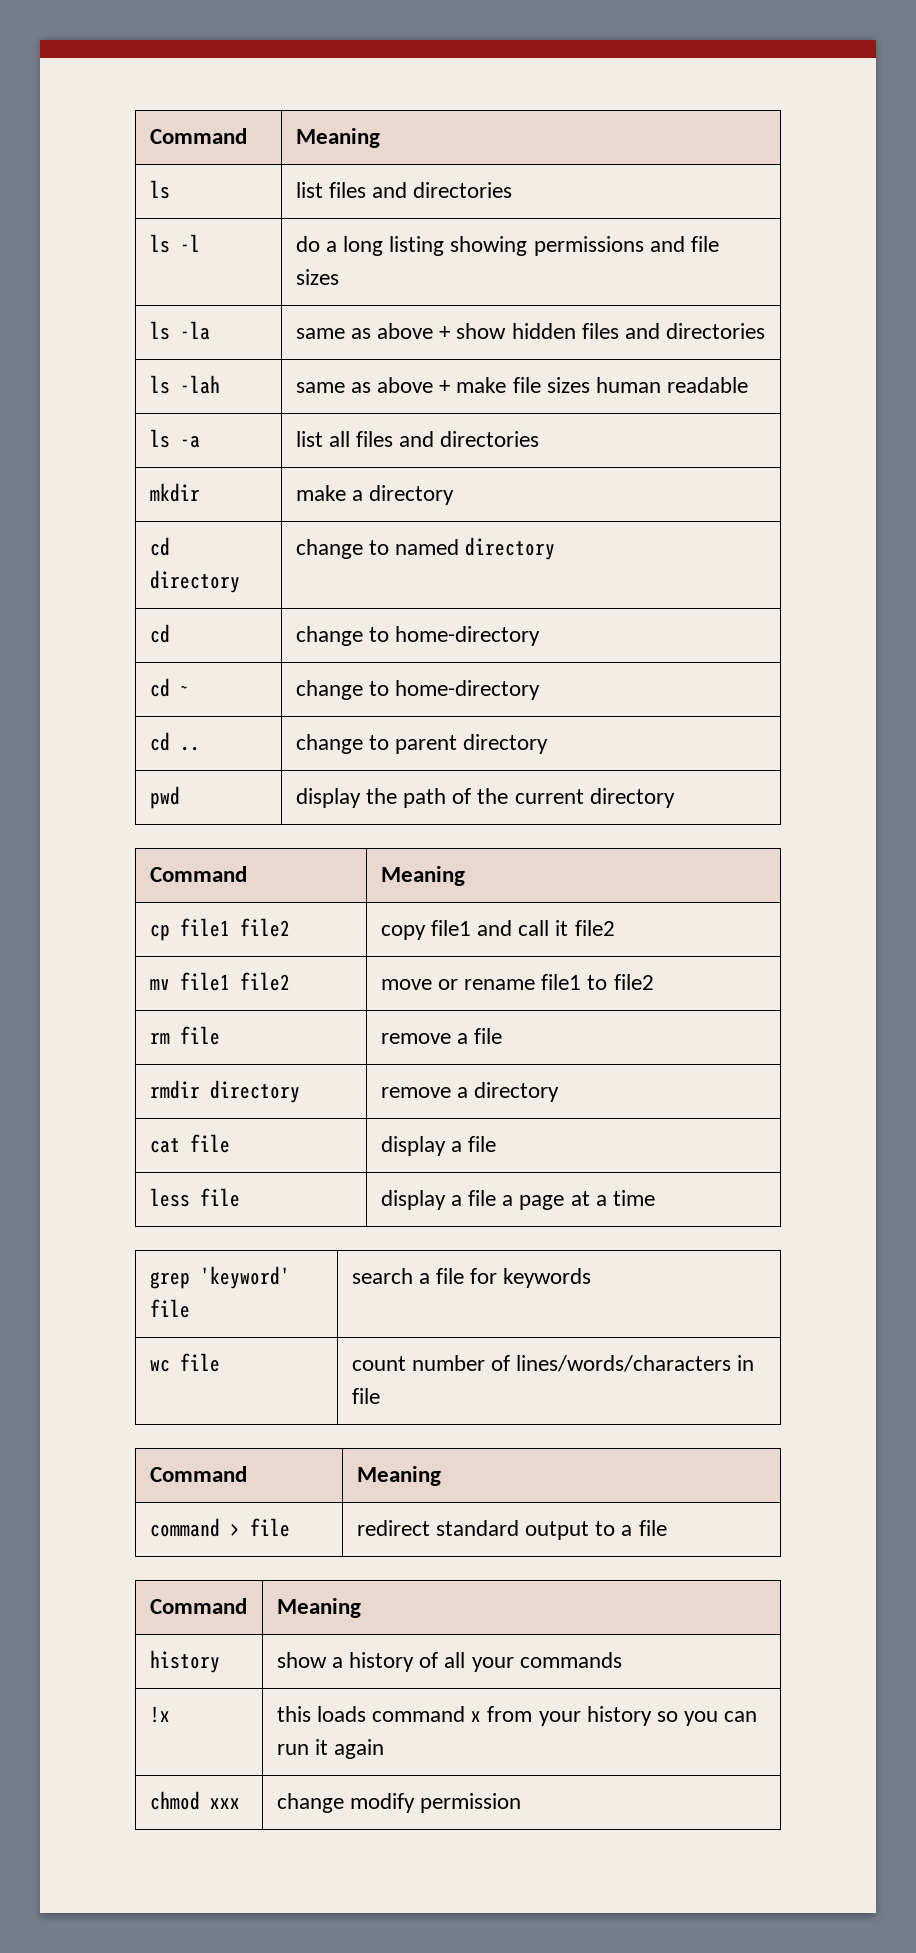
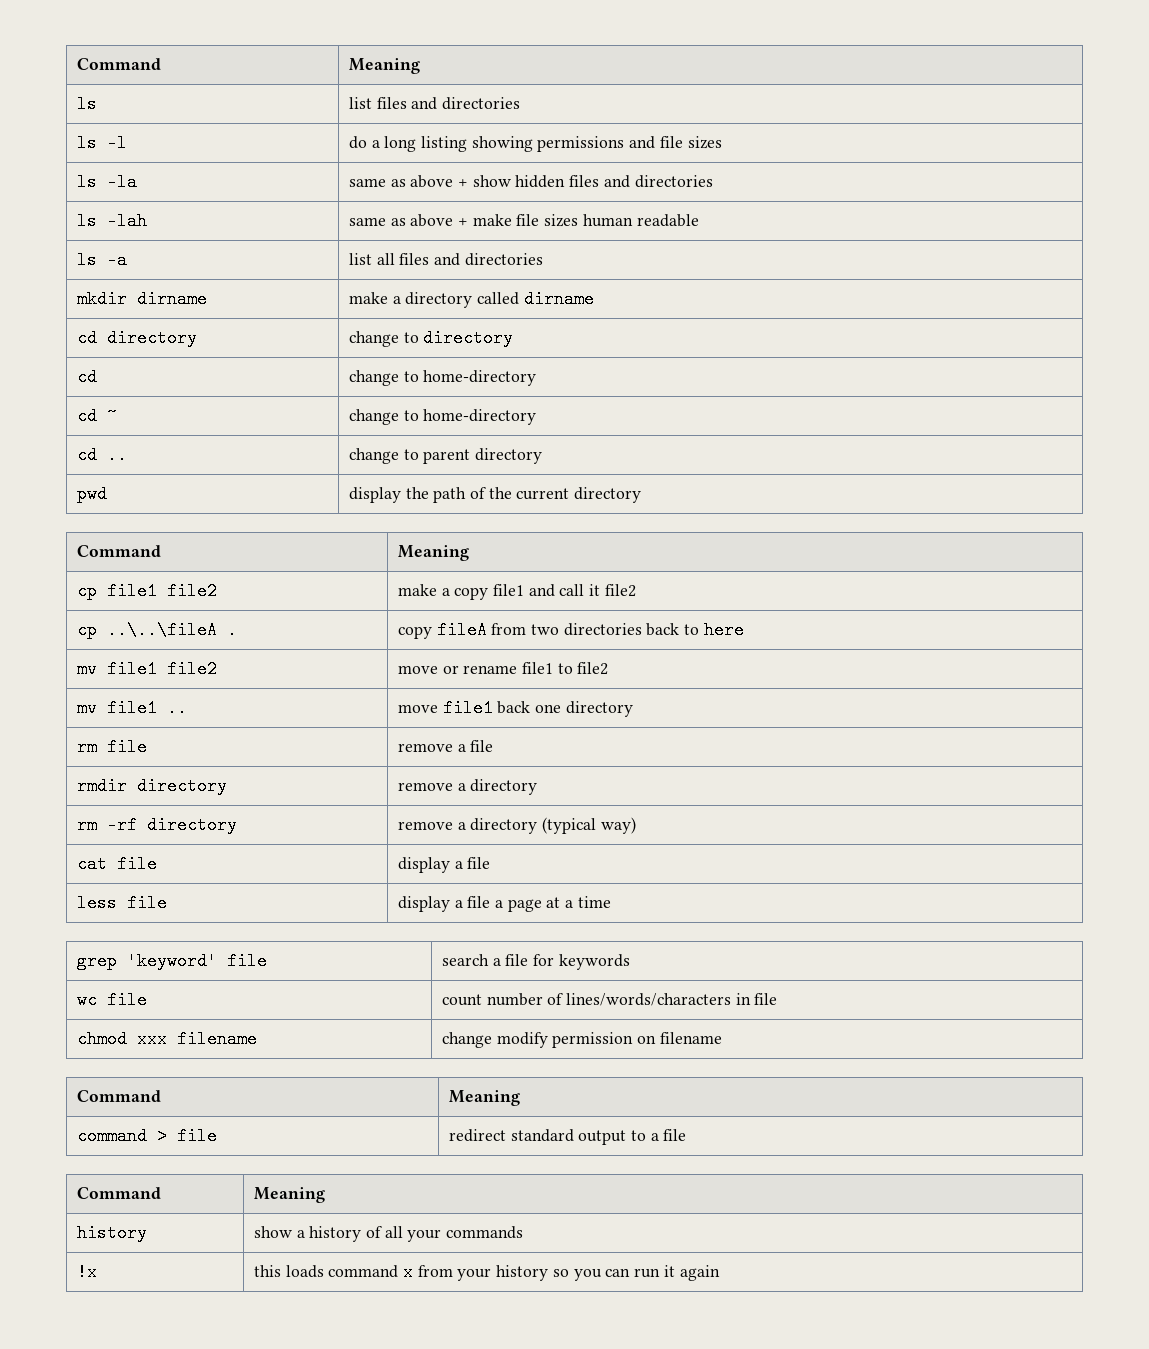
- mkdir | make a directory
+ mkdir dirname | make a directory called dirname
- cd directory | change to named directory
+ cd directory | change to directory
- cp file1 file2 | copy file1 and call it file2
+ cp file1 file2 | make a copy file1 and call it file2
+ cp ..\..\fileA . | copy fileA from two directories back to here
+ mv file1 .. | move file1 back one directory
+ rm -rf directory | remove a directory (typical way)
+ chmod xxx filename | change modify permission on filename
- chmod xxx | change modify permission

